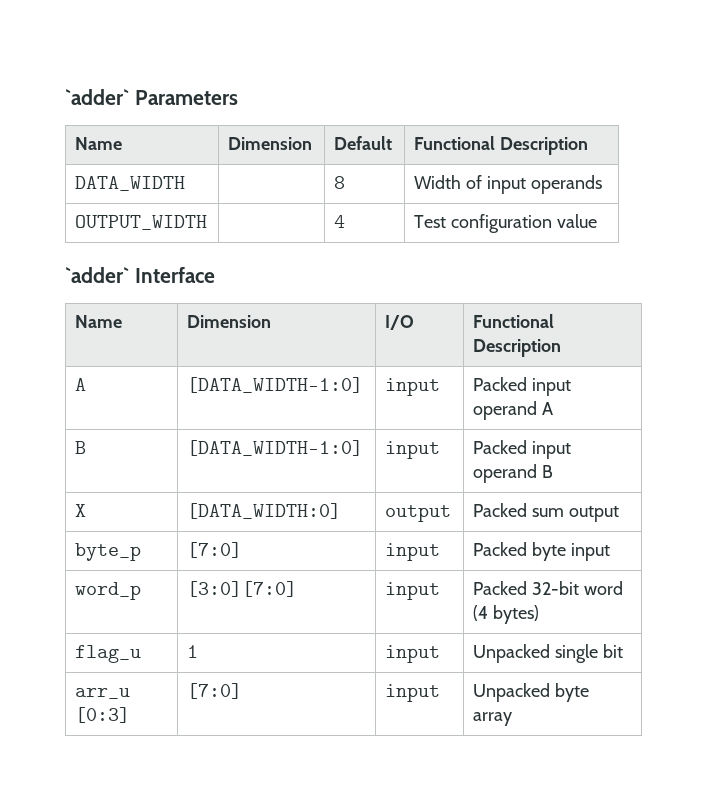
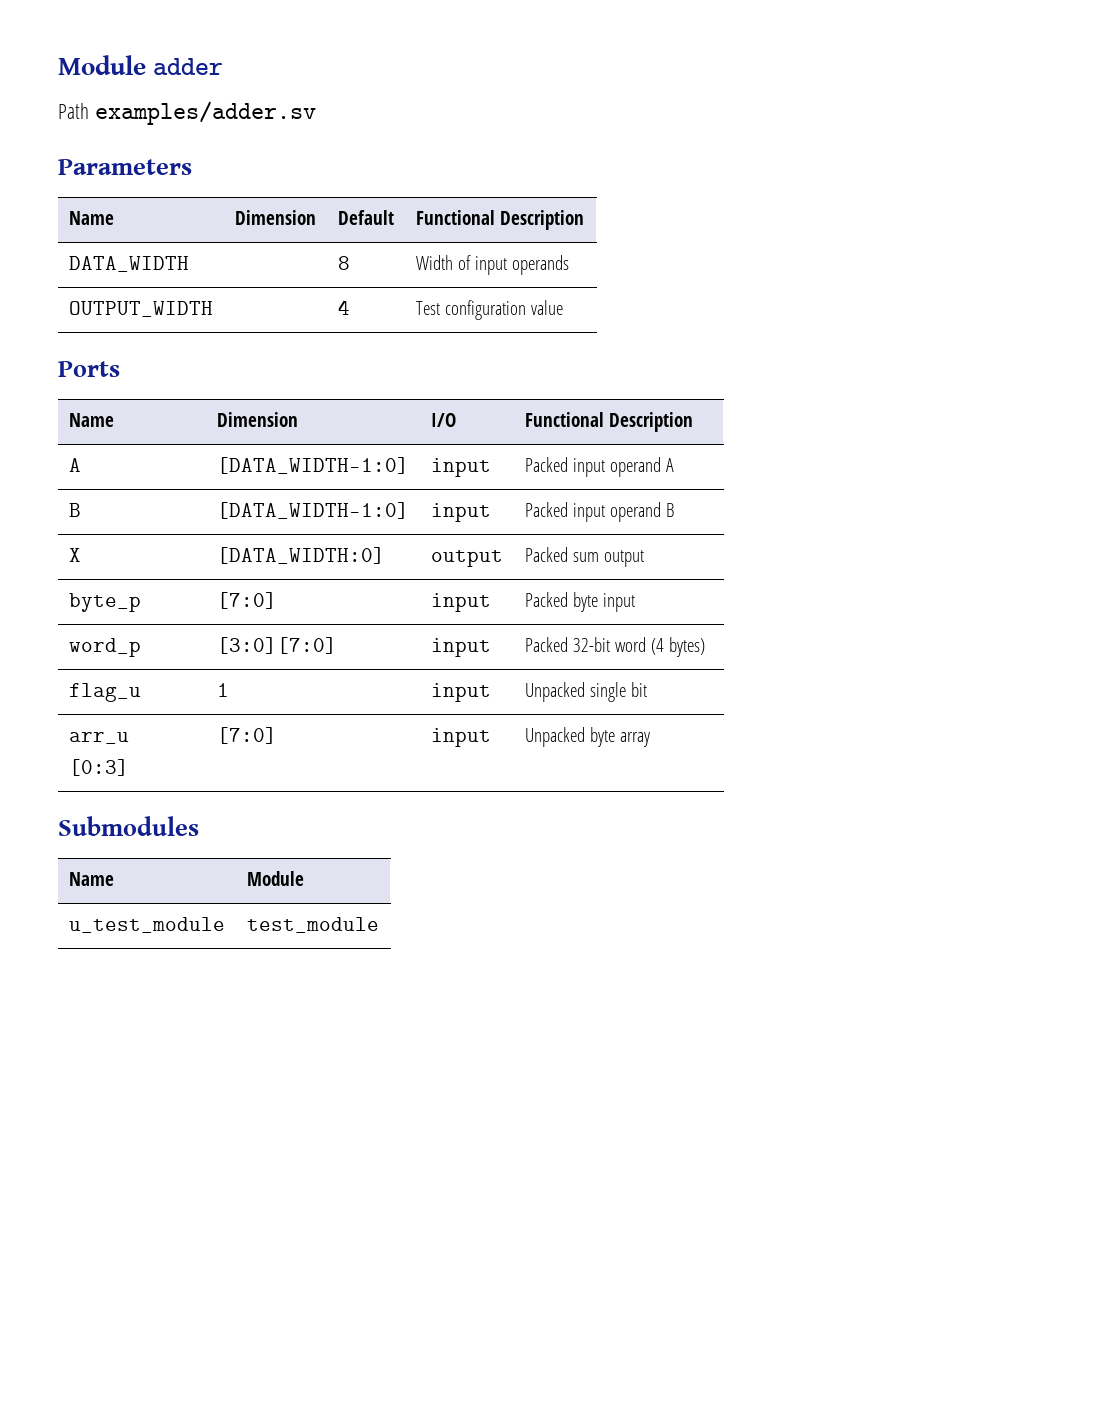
- `adder` Parameters
+ Module adder
+ Path examples/adder.sv
+ Parameters
- `adder` Interface
+ Ports
+ Submodules
+ Name | Module
+ u_test_module | test_module

